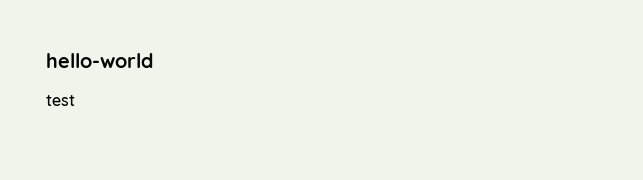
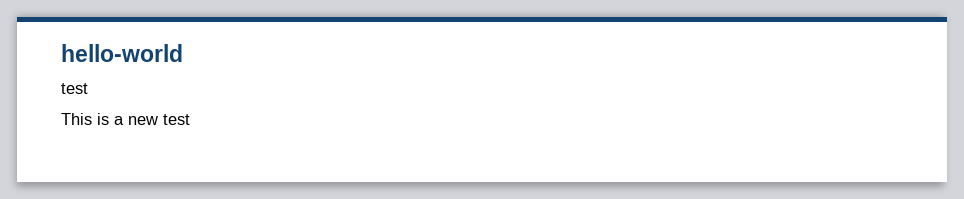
+ This is a new test

